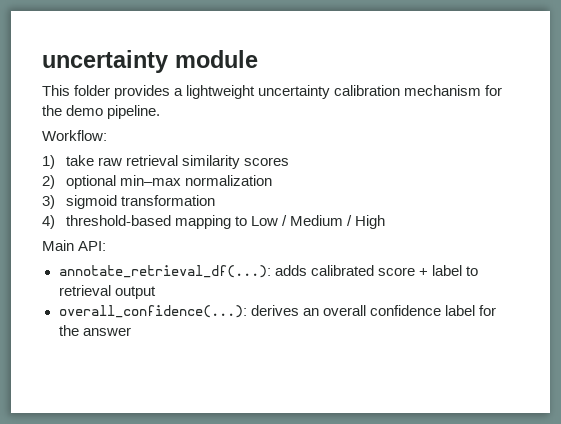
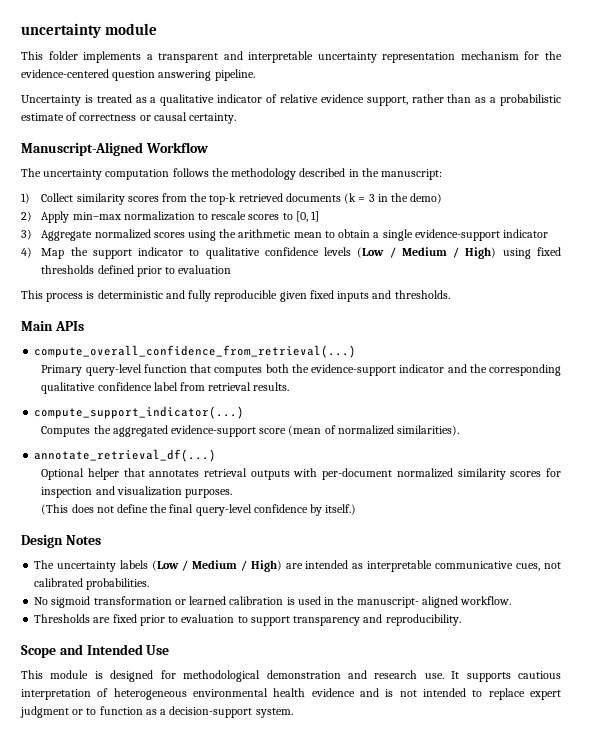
- This folder provides a lightweight uncertainty calibration mechanism for the demo pipeline.
- Workflow:
- 1) take raw retrieval similarity scores
+ This folder implements a transparent and interpretable uncertainty representation mechanism for the evidence-centered question answering pipeline.
+ Uncertainty is treated as a qualitative indicator of relative evidence support, rather than as a probabilistic estimate of correctness or causal certainty.
+ Manuscript-Aligned Workflow
+ The uncertainty computation follows the methodology described in the manuscript:
+ 1) Collect similarity scores from the top-k retrieved documents (k = 3 in the demo)
- 2) optional min–max normalization
- 3) sigmoid transformation
- 4) threshold-based mapping to Low / Medium / High
- Main API:
- annotate_retrieval_df(...): adds calibrated score + label to retrieval output
- overall_confidence(...): derives an overall confidence label for the answer
+ 2) Apply min–max normalization to rescale scores to [0, 1]
+ 3) Aggregate normalized scores using the arithmetic mean to obtain a single evidence-support indicator
+ 4) Map the support indicator to qualitative confidence levels (Low / Medium / High) using fixed thresholds defined prior to evaluation
+ This process is deterministic and fully reproducible given fixed inputs and thresholds.
+ Main APIs
+ compute_overall_confidence_from_retrieval(...)
+ Primary query-level function that computes both the evidence-support indicator and the corresponding qualitative confidence label from retrieval results.
+ compute_support_indicator(...)
+ Computes the aggregated evidence-support score (mean of normalized similarities).
+ annotate_retrieval_df(...)
+ Optional helper that annotates retrieval outputs with per-document normalized similarity scores for inspection and visualization purposes.
+ (This does not define the final query-level confidence by itself.)
+ Design Notes
+ The uncertainty labels (Low / Medium / High) are intended as interpretable communicative cues, not calibrated probabilities.
+ No sigmoid transformation or learned calibration is used in the manuscript- aligned workflow.
+ Thresholds are fixed prior to evaluation to support transparency and reproducibility.
+ Scope and Intended Use
+ This module is designed for methodological demonstration and research use. It supports cautious interpretation of heterogeneous environmental health evidence and is not intended to replace expert judgment or to function as a decision-support system.

